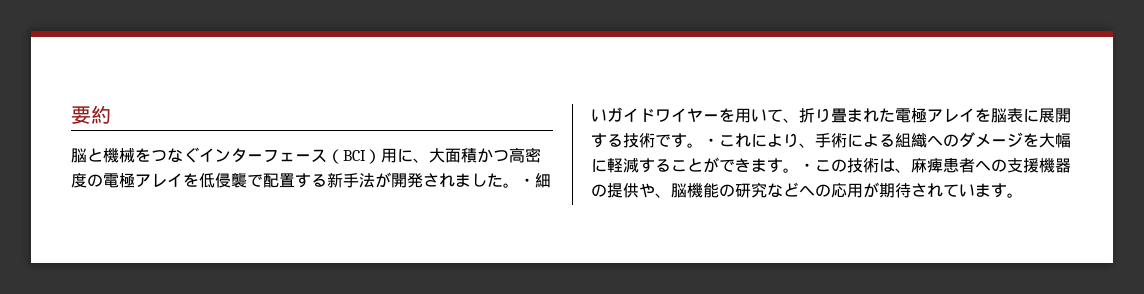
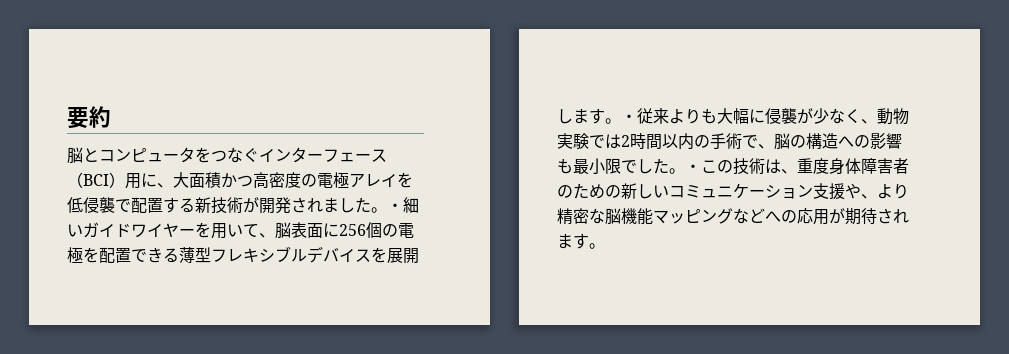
- 脳と機械をつなぐインターフェース（BCI）用に、大面積かつ高密度の電極アレイを低侵襲で配置する新手法が開発されました。
+ 脳とコンピュータをつなぐインターフェース（BCI）用に、大面積かつ高密度の電極アレイを低侵襲で配置する新技術が開発されました。
- ・細いガイドワイヤーを用いて、折り畳まれた電極アレイを脳表に展開する技術です。・これにより、手術による組織へのダメージを大幅に軽減することができます。・この技術は、麻痺患者への支援機器の提供や、脳機能の研究などへの応用が期待されています。
+ ・細いガイドワイヤーを用いて、脳表面に256個の電極を配置できる薄型フレキシブルデバイスを展開します。・従来よりも大幅に侵襲が少なく、動物実験では2時間以内の手術で、脳の構造への影響も最小限でした。・この技術は、重度身体障害者のための新しいコミュニケーション支援や、より精密な脳機能マッピングなどへの応用が期待されます。

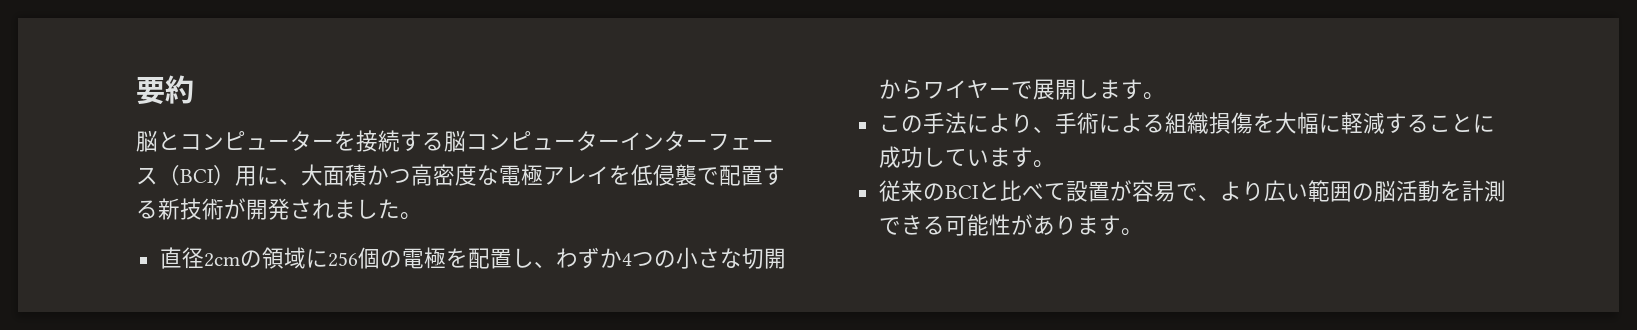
- 脳とコンピュータをつなぐインターフェース（BCI）用に、大面積かつ高密度の電極アレイを低侵襲で配置する新技術が開発されました。・細いガイドワイヤーを用いて、脳表面に256個の電極を配置できる薄型フレキシブルデバイスを展開します。・従来よりも大幅に侵襲が少なく、動物実験では2時間以内の手術で、脳の構造への影響も最小限でした。・この技術は、重度身体障害者のための新しいコミュニケーション支援や、より精密な脳機能マッピングなどへの応用が期待されます。
+ 脳とコンピューターを接続する脳コンピューターインターフェース（BCI）用に、大面積かつ高密度な電極アレイを低侵襲で配置する新技術が開発されました。
+ 直径2cmの領域に256個の電極を配置し、わずか4つの小さな切開からワイヤーで展開します。
+ この手法により、手術による組織損傷を大幅に軽減することに成功しています。
+ 従来のBCIと比べて設置が容易で、より広い範囲の脳活動を計測できる可能性があります。

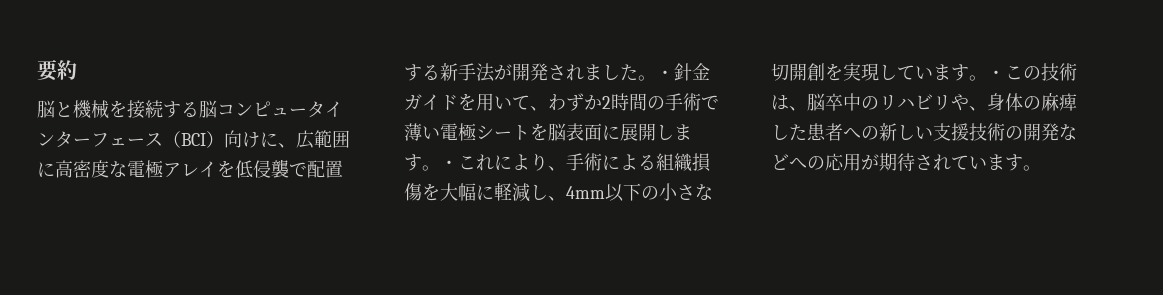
- 脳とコンピューターを接続する脳コンピューターインターフェース（BCI）用に、大面積かつ高密度な電極アレイを低侵襲で配置する新技術が開発されました。
- 直径2cmの領域に256個の電極を配置し、わずか4つの小さな切開からワイヤーで展開します。
- この手法により、手術による組織損傷を大幅に軽減することに成功しています。
- 従来のBCIと比べて設置が容易で、より広い範囲の脳活動を計測できる可能性があります。
+ 脳と機械を接続する脳コンピュータインターフェース（BCI）向けに、広範囲に高密度な電極アレイを低侵襲で配置する新手法が開発されました。・針金ガイドを用いて、わずか2時間の手術で薄い電極シートを脳表面に展開します。・これにより、手術による組織損傷を大幅に軽減し、4mm以下の小さな切開創を実現しています。・この技術は、脳卒中のリハビリや、身体の麻痺した患者への新しい支援技術の開発などへの応用が期待されています。

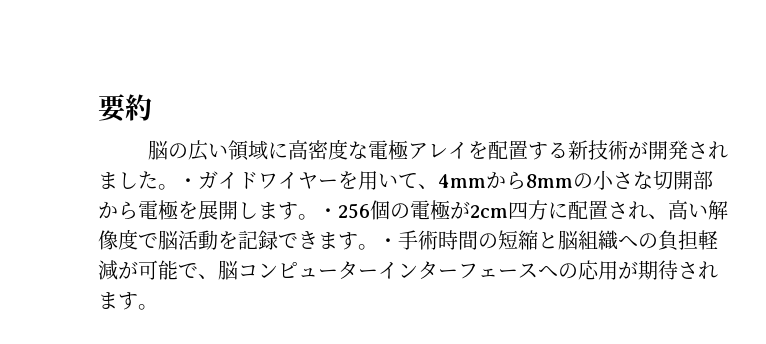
- 脳と機械を接続する脳コンピュータインターフェース（BCI）向けに、広範囲に高密度な電極アレイを低侵襲で配置する新手法が開発されました。
+ 脳の広い領域に高密度な電極アレイを配置する新技術が開発されました。
- ・針金ガイドを用いて、わずか2時間の手術で薄い電極シートを脳表面に展開します。・これにより、手術による組織損傷を大幅に軽減し、4mm以下の小さな切開創を実現しています。・この技術は、脳卒中のリハビリや、身体の麻痺した患者への新しい支援技術の開発などへの応用が期待されています。
+ ・ガイドワイヤーを用いて、4mmから8mmの小さな切開部から電極を展開します。・256個の電極が2cm四方に配置され、高い解像度で脳活動を記録できます。・手術時間の短縮と脳組織への負担軽減が可能で、脳コンピューターインターフェースへの応用が期待されます。

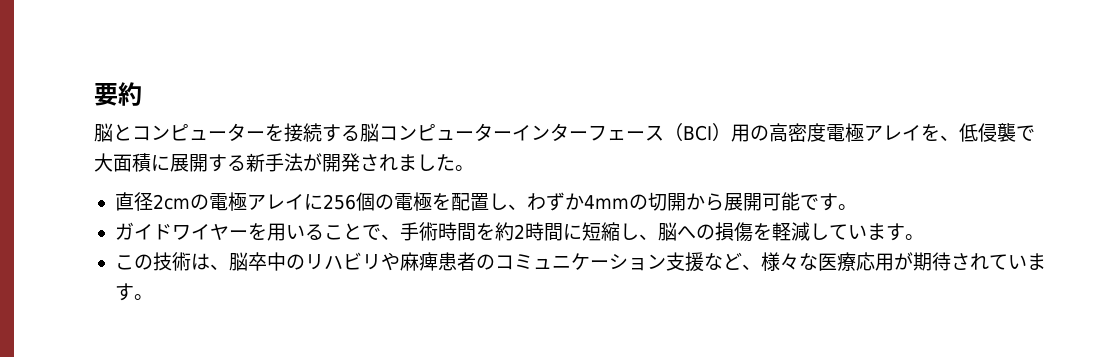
- 脳の広い領域に高密度な電極アレイを配置する新技術が開発されました。・ガイドワイヤーを用いて、4mmから8mmの小さな切開部から電極を展開します。・256個の電極が2cm四方に配置され、高い解像度で脳活動を記録できます。・手術時間の短縮と脳組織への負担軽減が可能で、脳コンピューターインターフェースへの応用が期待されます。
+ 脳とコンピューターを接続する脳コンピューターインターフェース（BCI）用の高密度電極アレイを、低侵襲で大面積に展開する新手法が開発されました。
+ 直径2cmの電極アレイに256個の電極を配置し、わずか4mmの切開から展開可能です。
+ ガイドワイヤーを用いることで、手術時間を約2時間に短縮し、脳への損傷を軽減しています。
+ この技術は、脳卒中のリハビリや麻痺患者のコミュニケーション支援など、様々な医療応用が期待されています。

